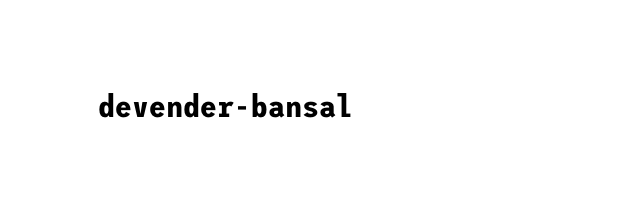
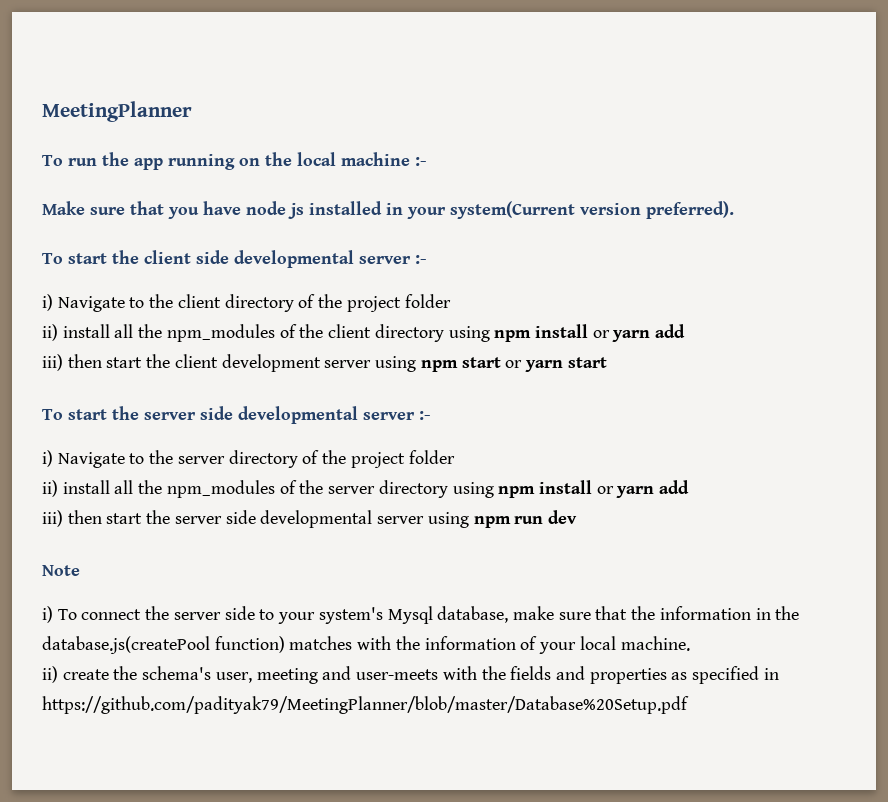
- devender-bansal
+ MeetingPlanner
+ To run the app running on the local machine :-
+ Make sure that you have node js installed in your system(Current version preferred).
+ To start the client side developmental server :-
+ i) Navigate to the client directory of the project folder
+ ii) install all the npm_modules of the client directory using npm install or yarn add
+ iii) then start the client development server using npm start or yarn start
+ To start the server side developmental server :-
+ i) Navigate to the server directory of the project folder
+ ii) install all the npm_modules of the server directory using npm install or yarn add
+ iii) then start the server side developmental server using npm run dev
+ Note
+ i) To connect the server side to your system's Mysql database, make sure that the information in the database.js(createPool function) matches with the information of your local machine.
+ ii) create the schema's user, meeting and user-meets with the fields and properties as specified in https://github.com/padityak79/MeetingPlanner/blob/master/Database%20Setup.pdf

